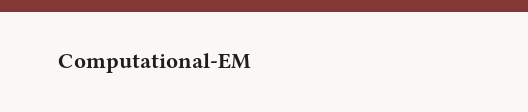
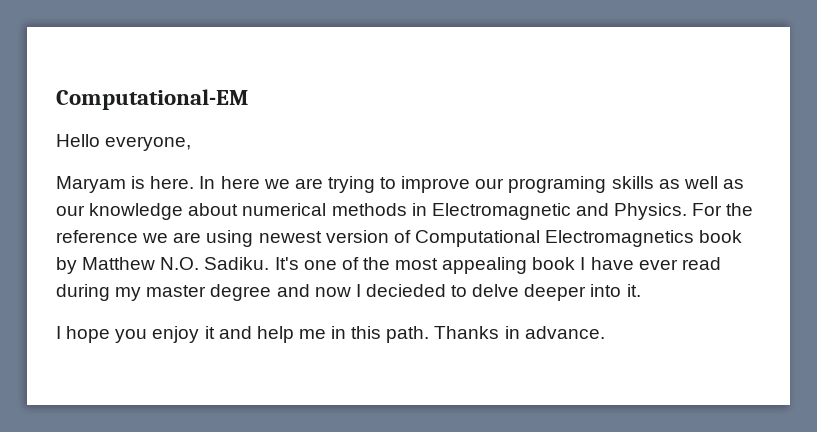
+ Hello everyone,
+ Maryam is here. In here we are trying to improve our programing skills as well as our knowledge about numerical methods in Electromagnetic and Physics. For the reference we are using newest version of Computational Electromagnetics book by Matthew N.O. Sadiku. It's one of the most appealing book I have ever read during my master degree and now I decieded to delve deeper into it.
+ I hope you enjoy it and help me in this path. Thanks in advance.

